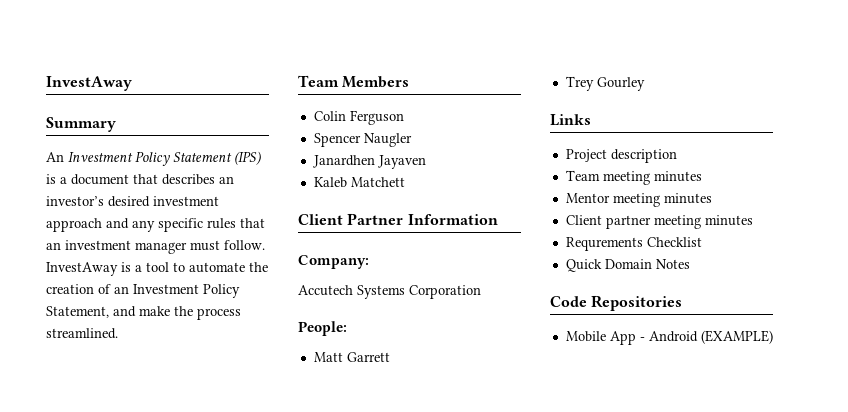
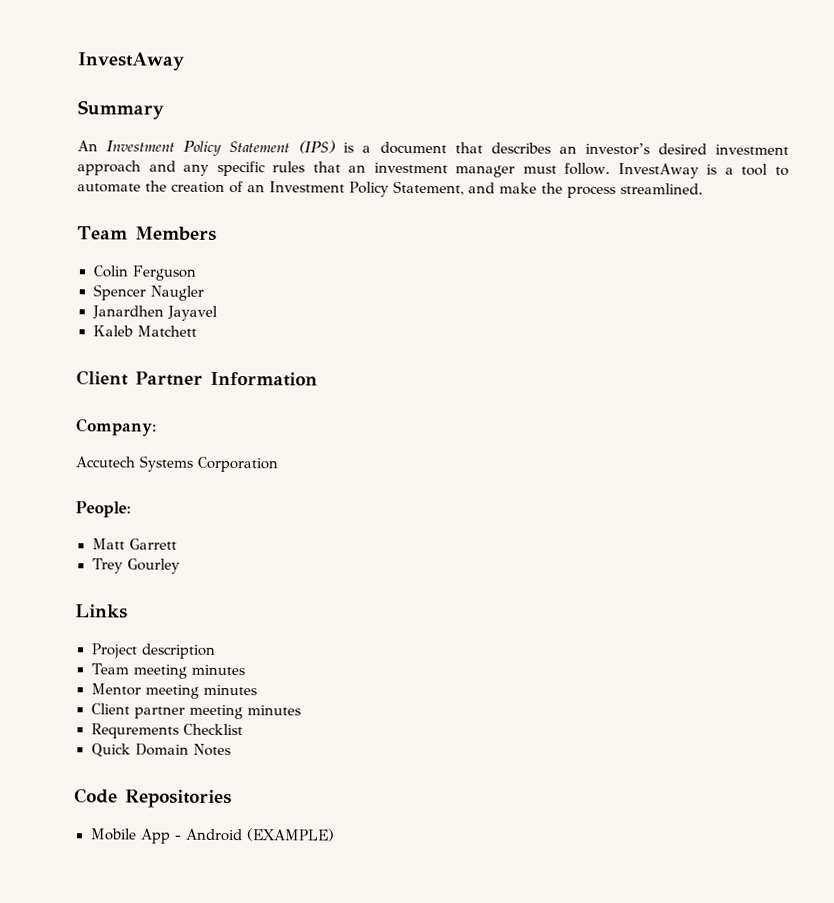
- Janardhen Jayaven
+ Janardhen Jayavel

